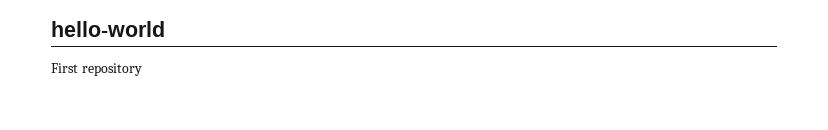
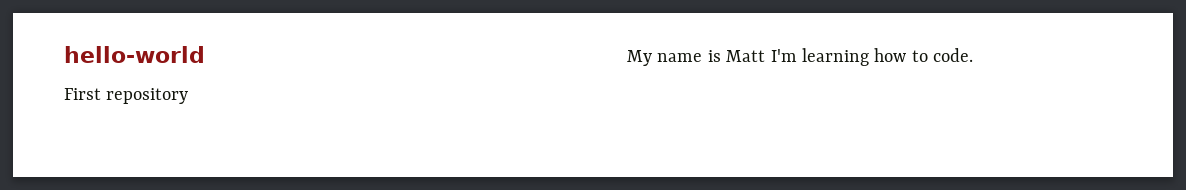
+ My name is Matt I'm learning how to code.

